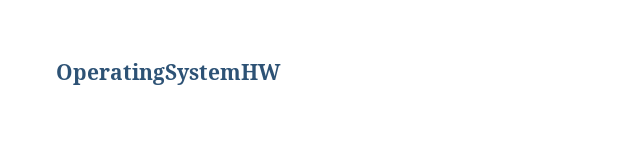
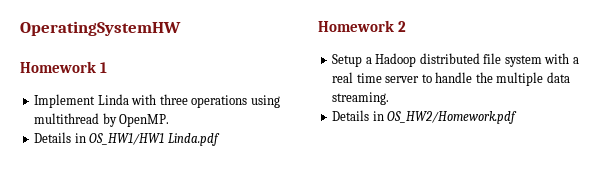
+ Homework 1
+ Implement Linda with three operations using multithread by OpenMP.
+ Details in OS_HW1/HW1 Linda.pdf
+ Homework 2
+ Setup a Hadoop distributed file system with a real time server to handle the multiple data streaming.
+ Details in OS_HW2/Homework.pdf

